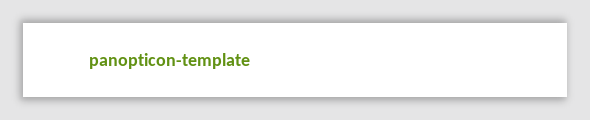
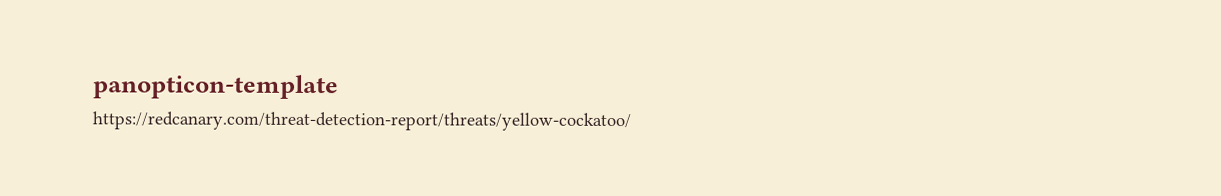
+ https://redcanary.com/threat-detection-report/threats/yellow-cockatoo/

